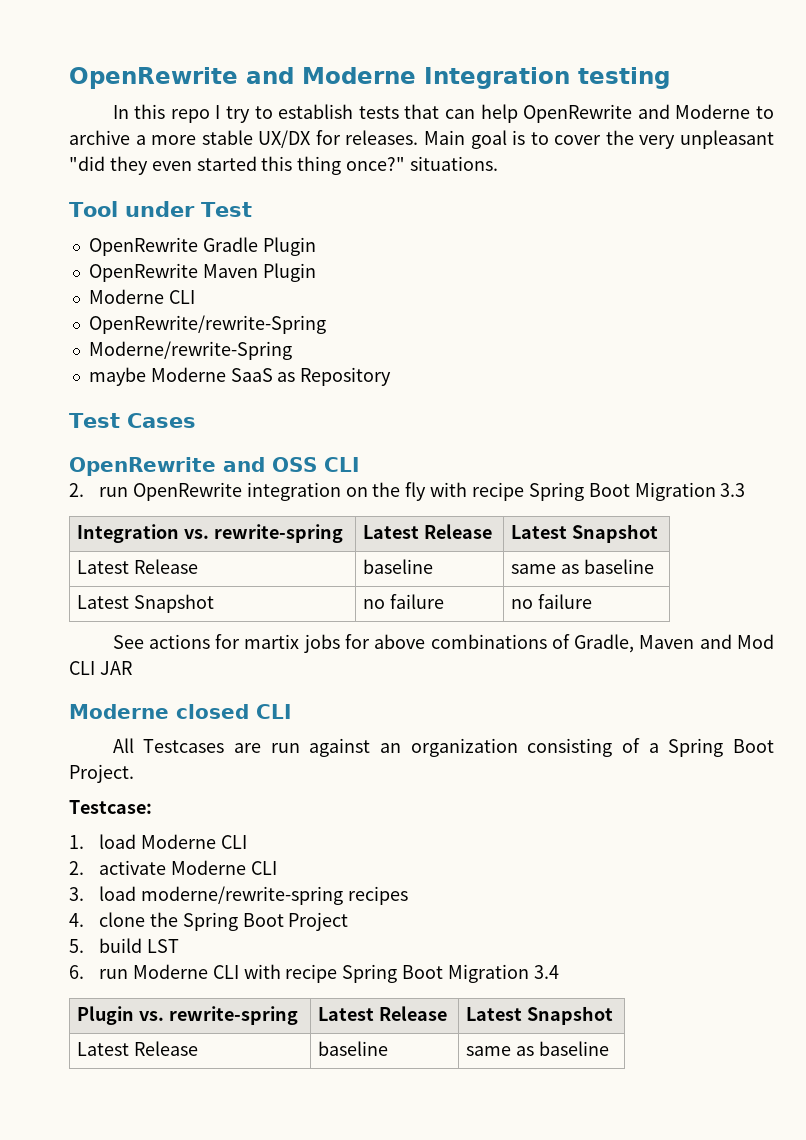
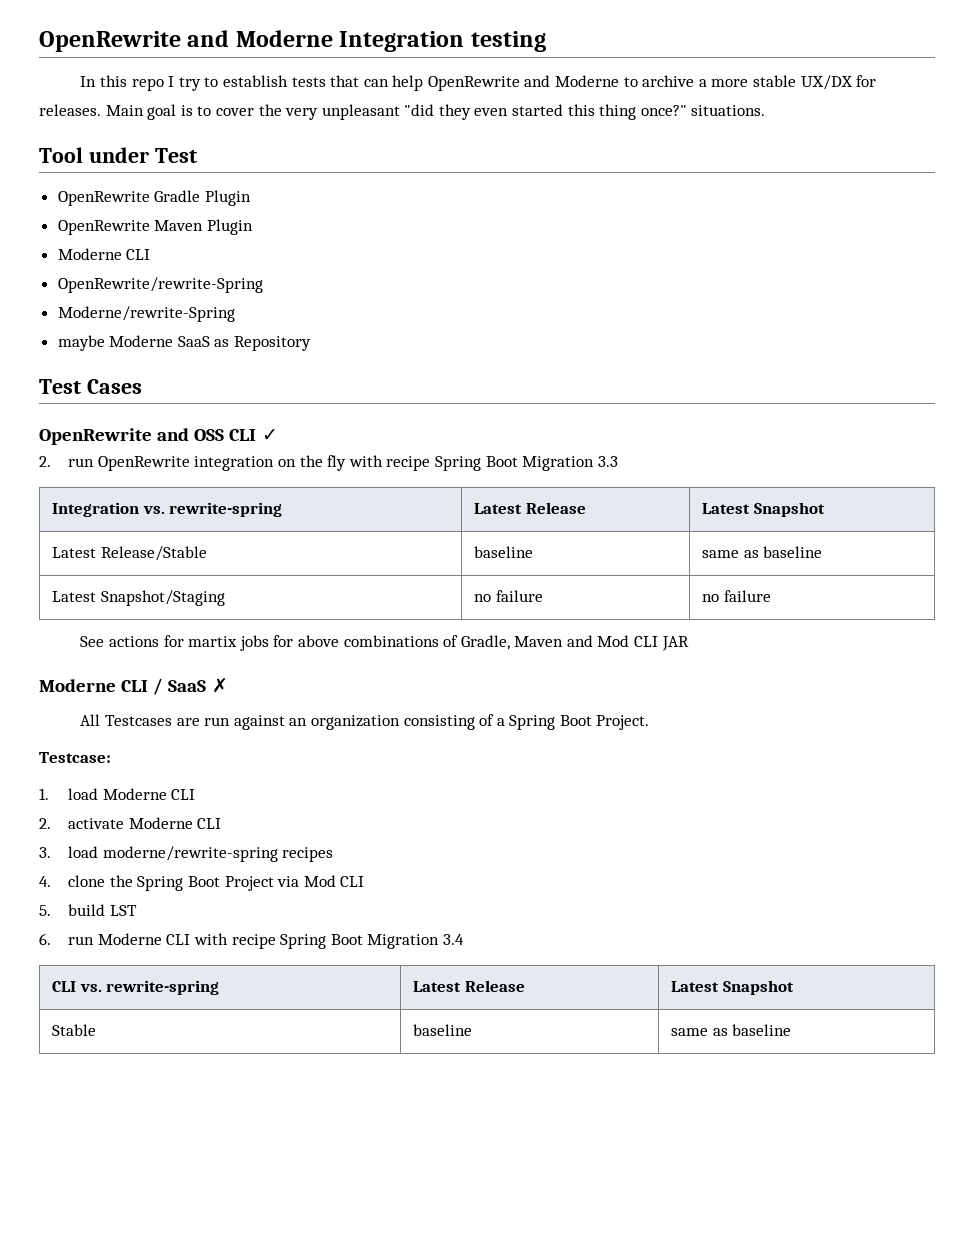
- OpenRewrite and OSS CLI
+ OpenRewrite and OSS CLI ✓
  Integration vs. rewrite-spring | Latest Release | Latest Snapshot
- Latest Release | baseline | same as baseline
+ Latest Release/Stable | baseline | same as baseline
- Latest Snapshot | no failure | no failure
+ Latest Snapshot/Staging | no failure | no failure
- Moderne closed CLI
+ Moderne CLI / SaaS ✗
- 4. clone the Spring Boot Project
+ 4. clone the Spring Boot Project via Mod CLI
- Plugin vs. rewrite-spring | Latest Release | Latest Snapshot
- Latest Release | baseline | same as baseline
+ CLI vs. rewrite-spring | Latest Release | Latest Snapshot
+ Stable | baseline | same as baseline

